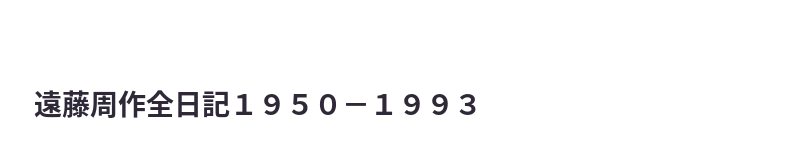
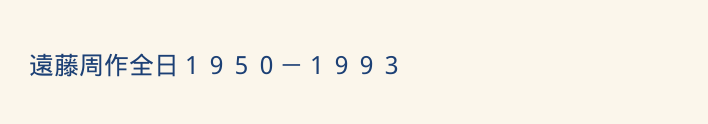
- 遠藤周作全日記１９５０－１９９３
+ 遠藤周作全日１９５０－１９９３

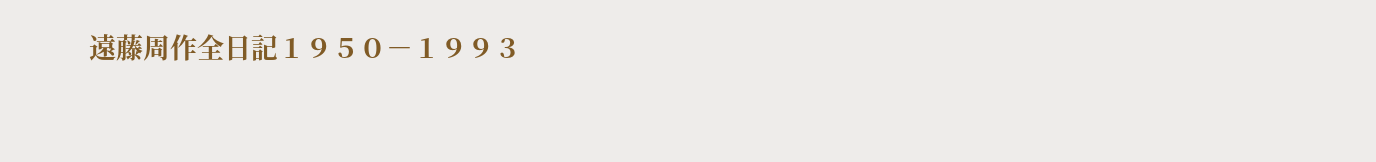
- 遠藤周作全日１９５０－１９９３
+ 遠藤周作全日記１９５０－１９９３

